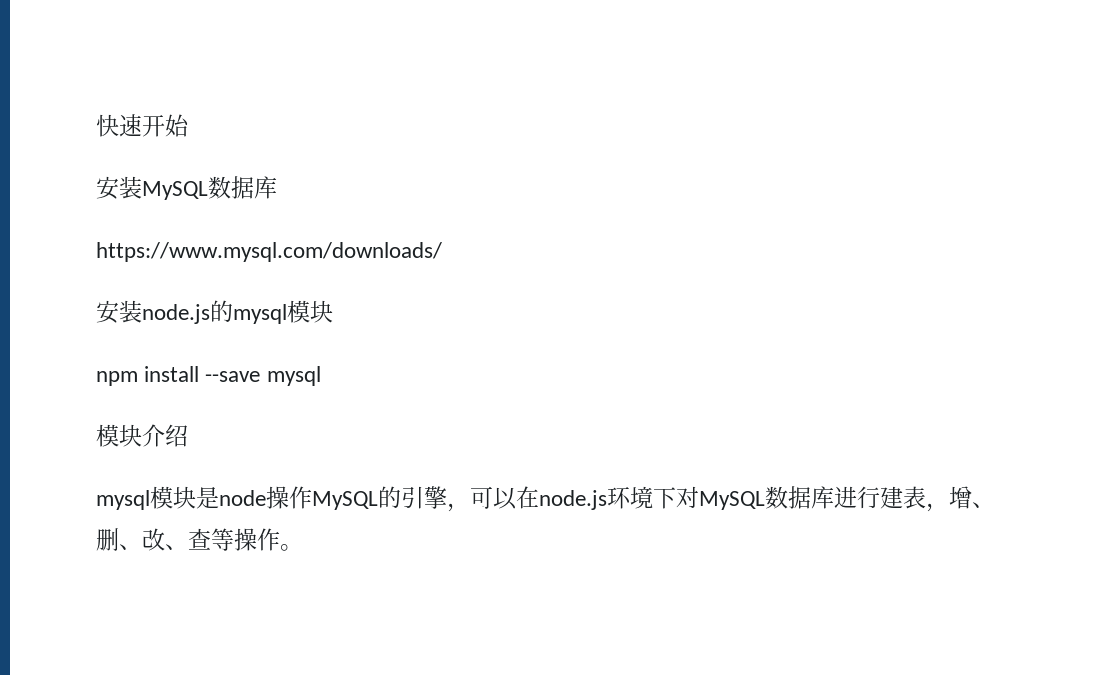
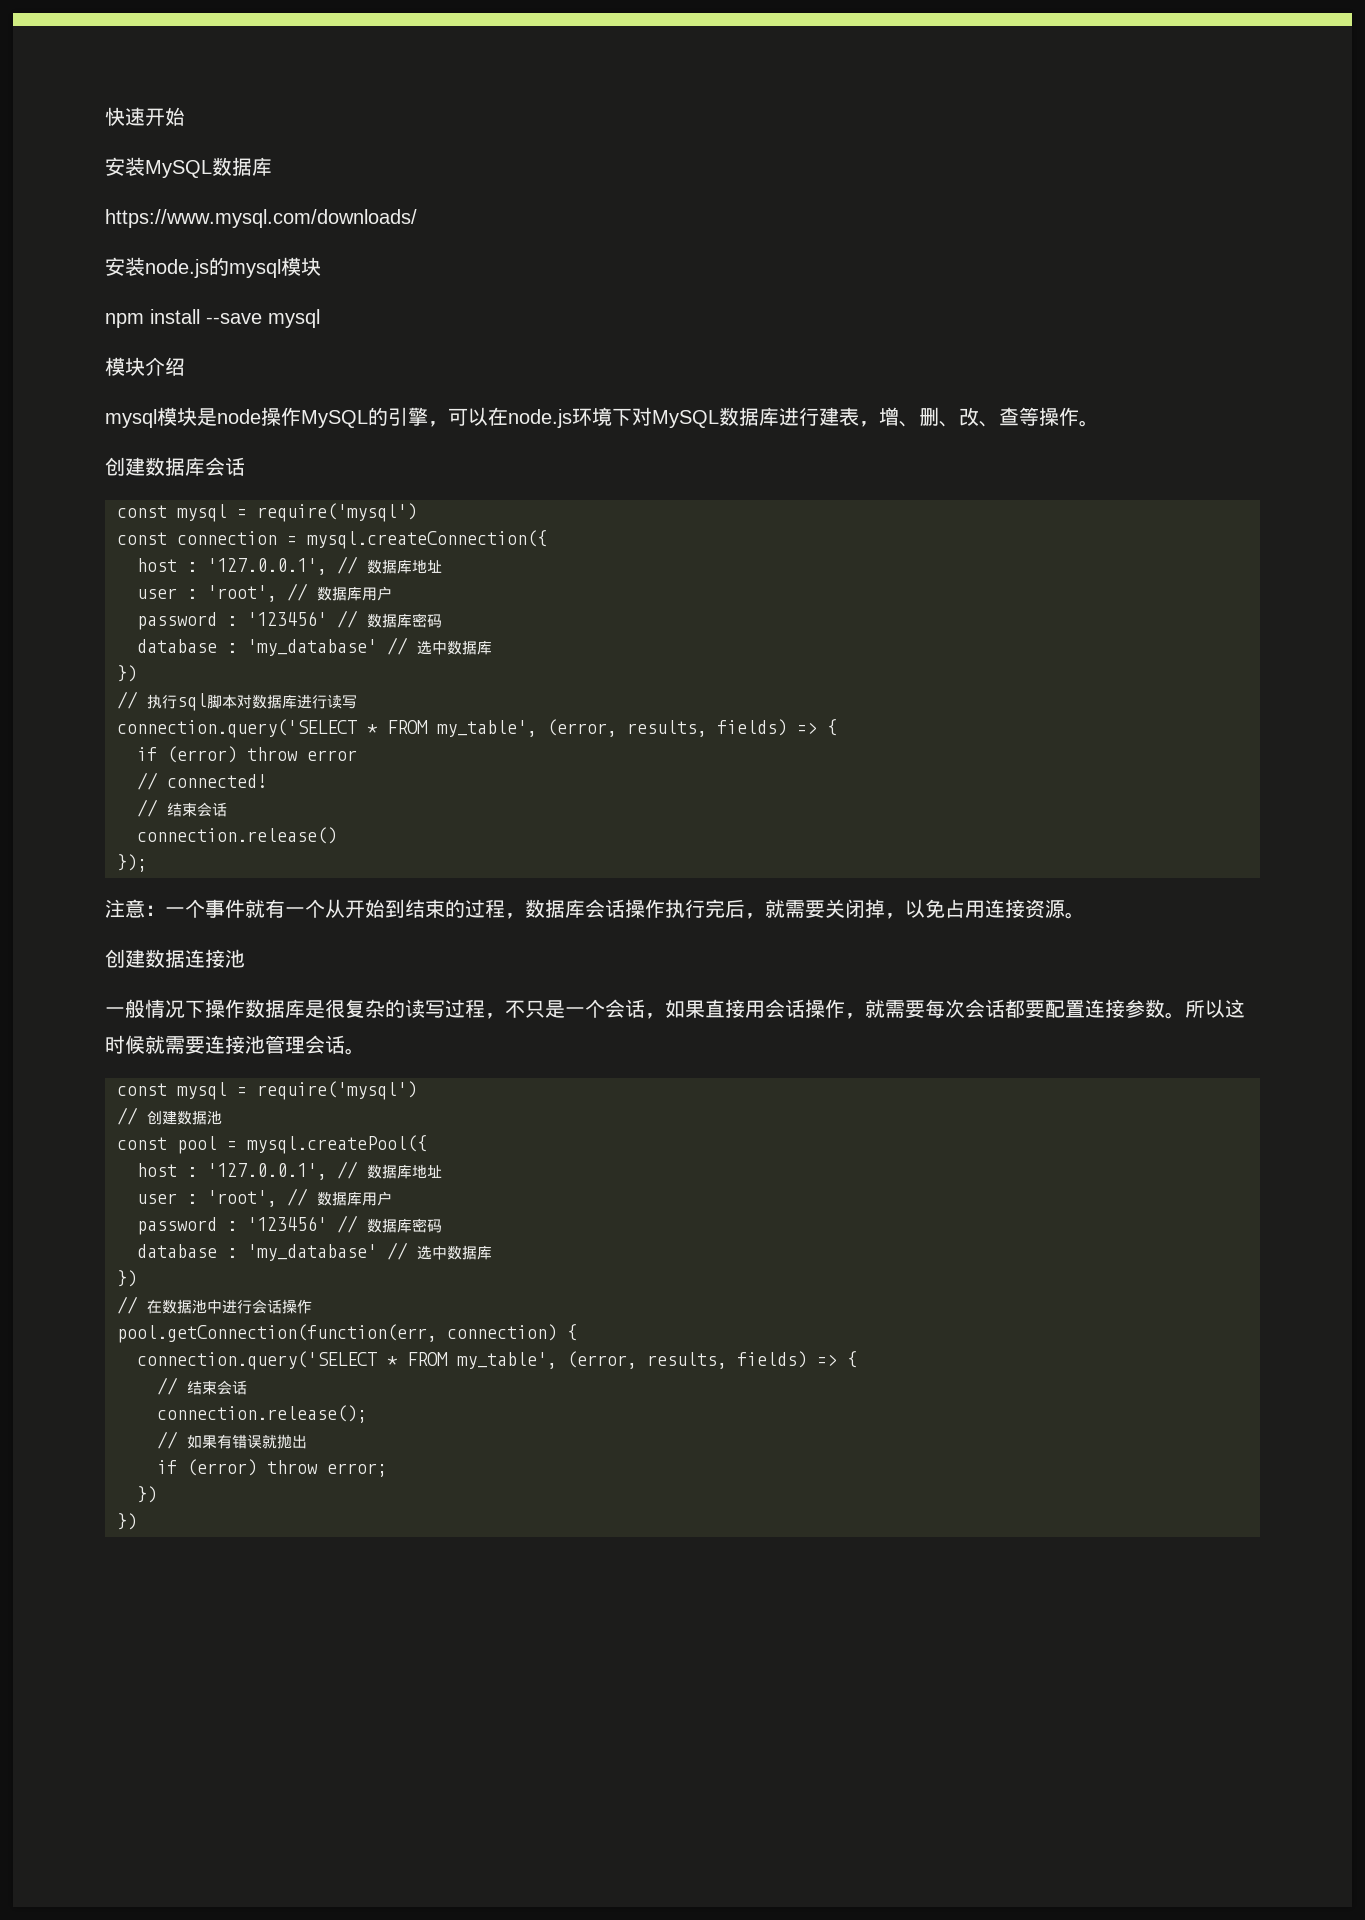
+ 创建数据库会话
+ const mysql = require('mysql')
+ const connection = mysql.createConnection({
+ host : '127.0.0.1', // 数据库地址
+ user : 'root', // 数据库用户
+ password : '123456' // 数据库密码
+ database : 'my_database' // 选中数据库
+ })
+ // 执行sql脚本对数据库进行读写
+ connection.query('SELECT * FROM my_table', (error, results, fields) => {
+ if (error) throw error
+ // connected!
+ // 结束会话
+ connection.release()
+ });
+ 注意：一个事件就有一个从开始到结束的过程，数据库会话操作执行完后，就需要关闭掉，以免占用连接资源。
+ 创建数据连接池
+ 一般情况下操作数据库是很复杂的读写过程，不只是一个会话，如果直接用会话操作，就需要每次会话都要配置连接参数。所以这时候就需要连接池管理会话。
+ const mysql = require('mysql')
+ // 创建数据池
+ const pool = mysql.createPool({
+ host : '127.0.0.1', // 数据库地址
+ user : 'root', // 数据库用户
+ password : '123456' // 数据库密码
+ database : 'my_database' // 选中数据库
+ })
+ // 在数据池中进行会话操作
+ pool.getConnection(function(err, connection) {
+ connection.query('SELECT * FROM my_table', (error, results, fields) => {
+ // 结束会话
+ connection.release();
+ // 如果有错误就抛出
+ if (error) throw error;
+ })
+ })

